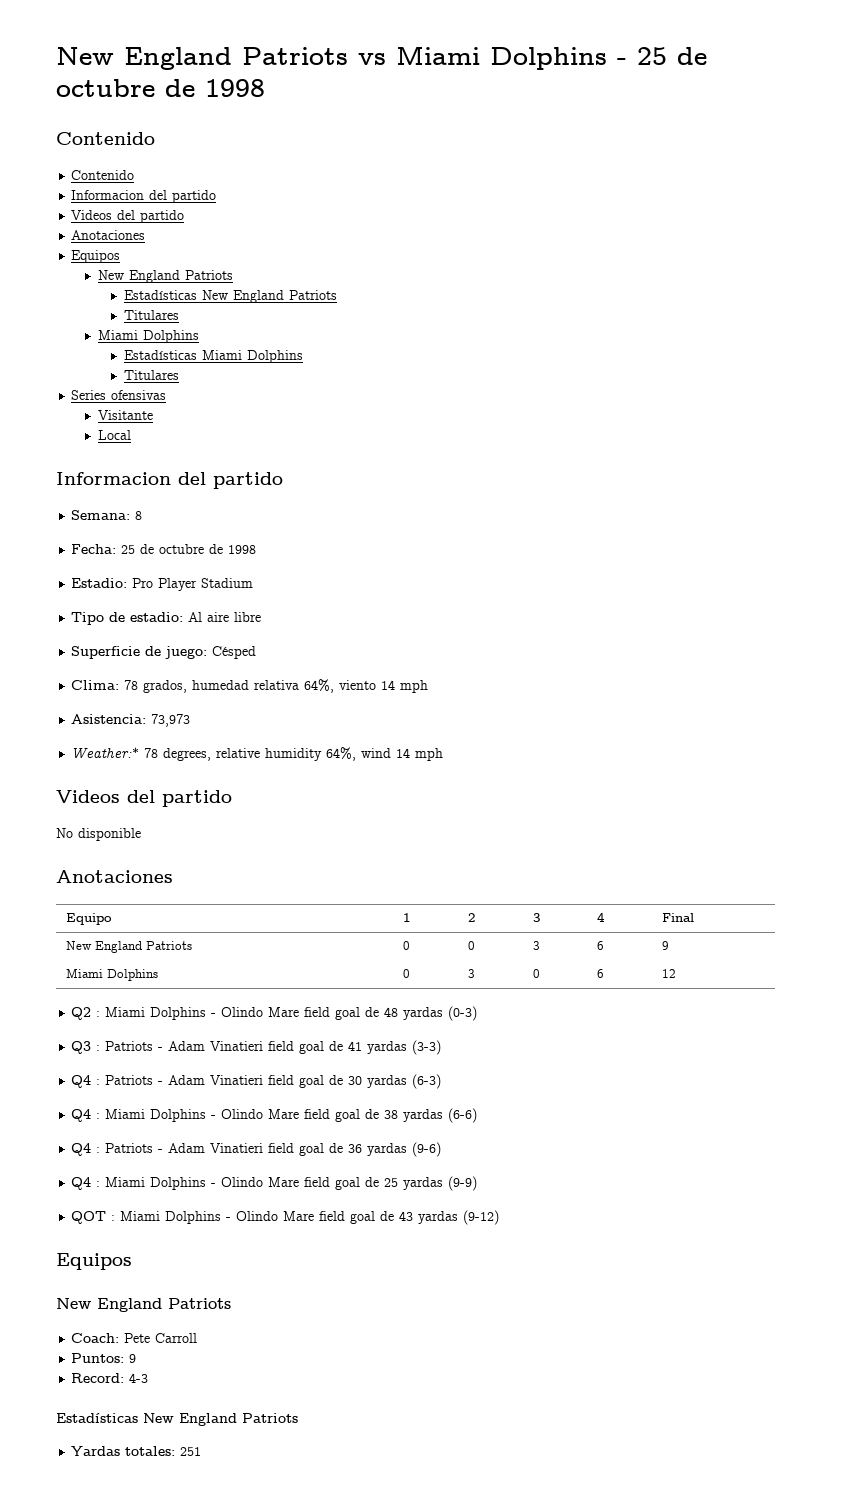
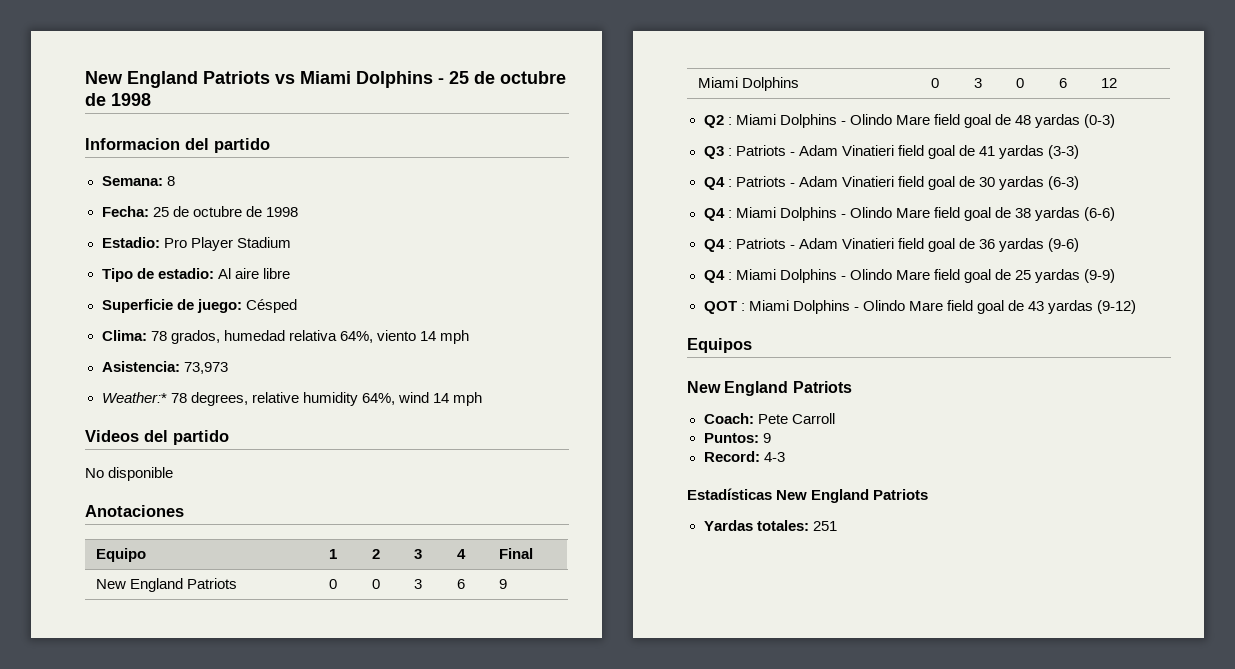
  New England Patriots vs Miami Dolphins - 25 de octubre de 1998
- Contenido
- Contenido
- Informacion del partido
- Videos del partido
- Anotaciones
- Equipos
- New England Patriots
- Estadísticas New England Patriots
- Titulares
- Miami Dolphins
- Estadísticas Miami Dolphins
- Titulares
- Series ofensivas
- Visitante
- Local

